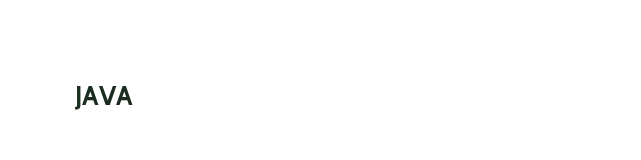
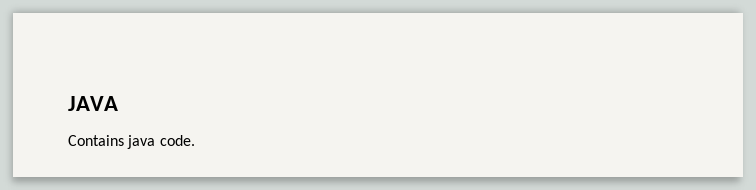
+ Contains java code.

